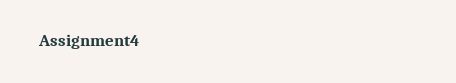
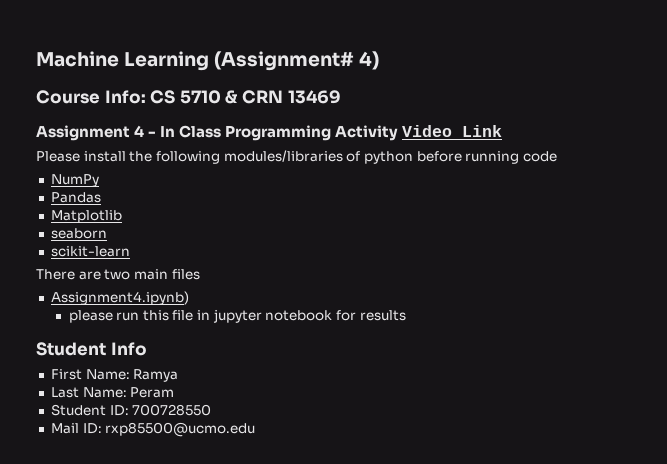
- Assignment4
+ Machine Learning (Assignment# 4)
+ Course Info: CS 5710 & CRN 13469
+ Assignment 4 - In Class Programming Activity Video Link
+ Please install the following modules/libraries of python before running code
+ NumPy
+ Pandas
+ Matplotlib
+ seaborn
+ scikit-learn
+ There are two main files
+ Assignment4.ipynb)
+ please run this file in jupyter notebook for results
+ Student Info
+ First Name: Ramya
+ Last Name: Peram
+ Student ID: 700728550
+ Mail ID: rxp85500@ucmo.edu

